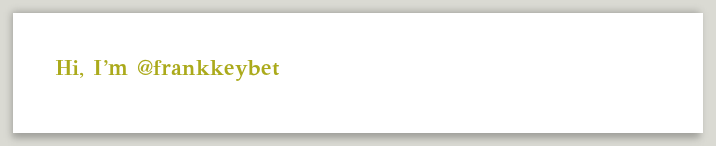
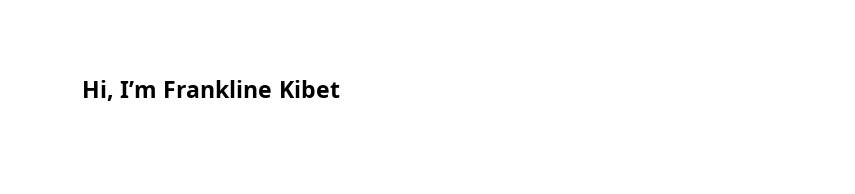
- Hi, I’m @frankkeybet
+ Hi, I’m Frankline Kibet

